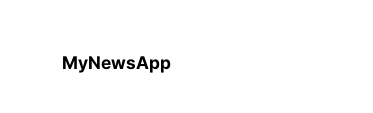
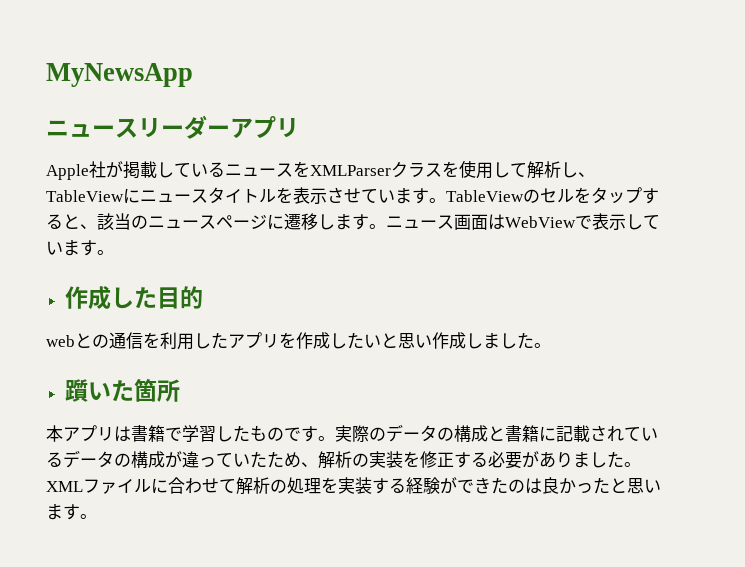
+ ニュースリーダーアプリ
+ Apple社が掲載しているニュースをXMLParserクラスを使用して解析し、TableViewにニュースタイトルを表示させています。TableViewのセルをタップすると、該当のニュースページに遷移します。ニュース画面はWebViewで表示しています。
+ 作成した目的
+ webとの通信を利用したアプリを作成したいと思い作成しました。
+ 躓いた箇所
+ 本アプリは書籍で学習したものです。実際のデータの構成と書籍に記載されているデータの構成が違っていたため、解析の実装を修正する必要がありました。XMLファイルに合わせて解析の処理を実装する経験ができたのは良かったと思います。

